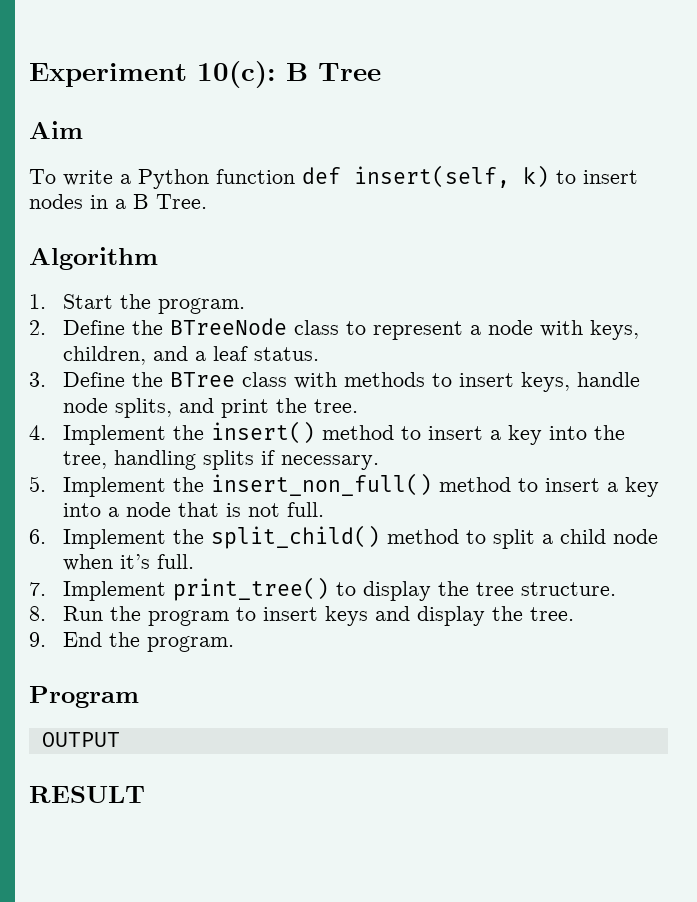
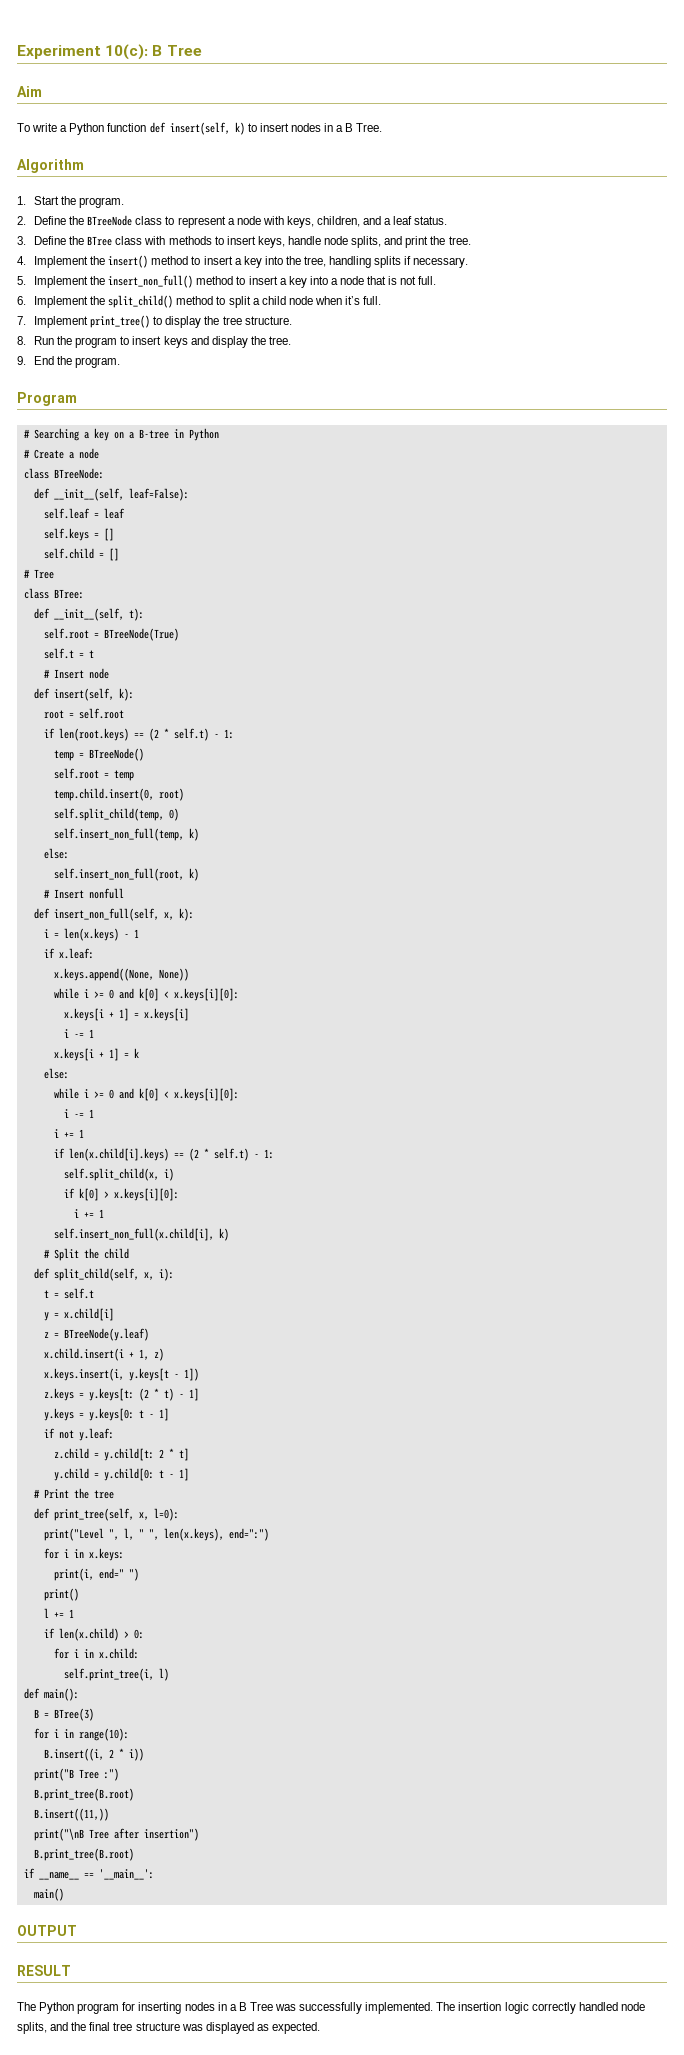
+ # Searching a key on a B-tree in Python
+ # Create a node
+ class BTreeNode:
+ def __init__(self, leaf=False):
+ self.leaf = leaf
+ self.keys = []
+ self.child = []
+ # Tree
+ class BTree:
+ def __init__(self, t):
+ self.root = BTreeNode(True)
+ self.t = t
+ # Insert node
+ def insert(self, k):
+ root = self.root
+ if len(root.keys) == (2 * self.t) - 1:
+ temp = BTreeNode()
+ self.root = temp
+ temp.child.insert(0, root)
+ self.split_child(temp, 0)
+ self.insert_non_full(temp, k)
+ else:
+ self.insert_non_full(root, k)
+ # Insert nonfull
+ def insert_non_full(self, x, k):
+ i = len(x.keys) - 1
+ if x.leaf:
+ x.keys.append((None, None))
+ while i >= 0 and k[0] < x.keys[i][0]:
+ x.keys[i + 1] = x.keys[i]
+ i -= 1
+ x.keys[i + 1] = k
+ else:
+ while i >= 0 and k[0] < x.keys[i][0]:
+ i -= 1
+ i += 1
+ if len(x.child[i].keys) == (2 * self.t) - 1:
+ self.split_child(x, i)
+ if k[0] > x.keys[i][0]:
+ i += 1
+ self.insert_non_full(x.child[i], k)
+ # Split the child
+ def split_child(self, x, i):
+ t = self.t
+ y = x.child[i]
+ z = BTreeNode(y.leaf)
+ x.child.insert(i + 1, z)
+ x.keys.insert(i, y.keys[t - 1])
+ z.keys = y.keys[t: (2 * t) - 1]
+ y.keys = y.keys[0: t - 1]
+ if not y.leaf:
+ z.child = y.child[t: 2 * t]
+ y.child = y.child[0: t - 1]
+ # Print the tree
+ def print_tree(self, x, l=0):
+ print("Level ", l, " ", len(x.keys), end=":")
+ for i in x.keys:
+ print(i, end=" ")
+ print()
+ l += 1
+ if len(x.child) > 0:
+ for i in x.child:
+ self.print_tree(i, l)
+ def main():
+ B = BTree(3)
+ for i in range(10):
+ B.insert((i, 2 * i))
+ print("B Tree :")
+ B.print_tree(B.root)
+ B.insert((11,))
+ print("\nB Tree after insertion")
+ B.print_tree(B.root)
+ if __name__ == '__main__':
+ main()
  OUTPUT
  RESULT
+ The Python program for inserting nodes in a B Tree was successfully implemented. The insertion logic correctly handled node splits, and the final tree structure was displayed as expected.

